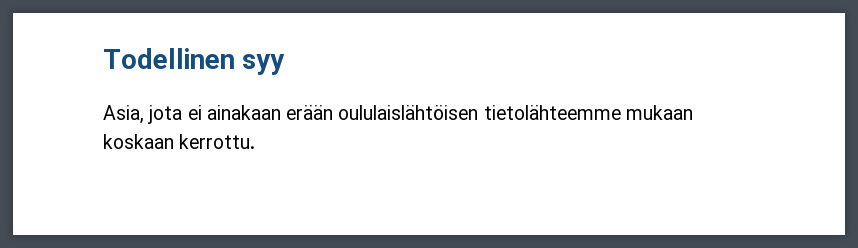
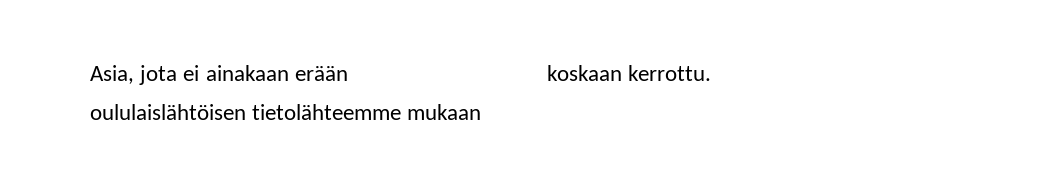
- Todellinen syy

